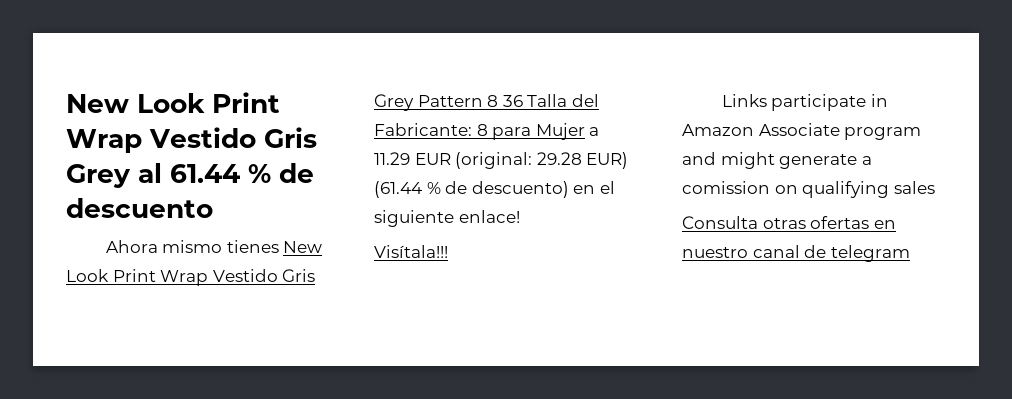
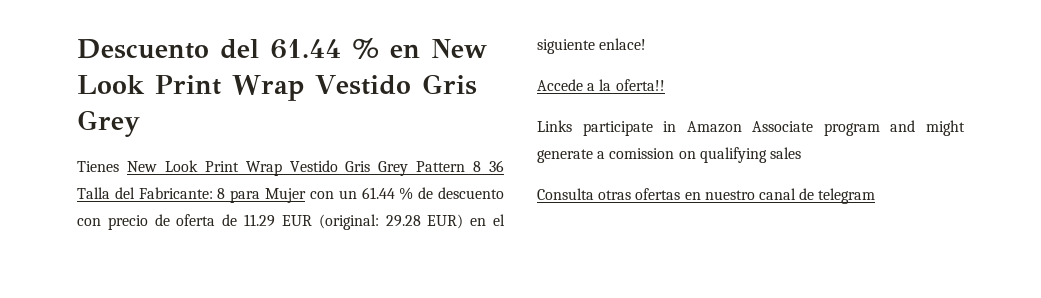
- New Look Print Wrap Vestido Gris Grey al 61.44 % de descuento
- Ahora mismo tienes New Look Print Wrap Vestido Gris Grey Pattern 8 36 Talla del Fabricante: 8 para Mujer a 11.29 EUR (original: 29.28 EUR) (61.44 % de descuento) en el siguiente enlace!
+ Descuento del 61.44 % en New Look Print Wrap Vestido Gris Grey
+ Tienes New Look Print Wrap Vestido Gris Grey Pattern 8 36 Talla del Fabricante: 8 para Mujer con un 61.44 % de descuento con precio de oferta de 11.29 EUR (original: 29.28 EUR) en el siguiente enlace!
- Visítala!!!
+ Accede a la oferta!!

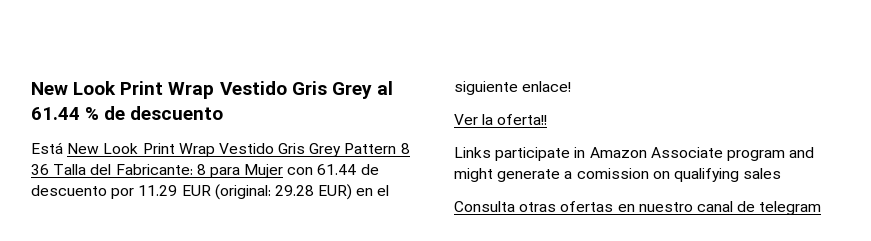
- Descuento del 61.44 % en New Look Print Wrap Vestido Gris Grey
- Tienes New Look Print Wrap Vestido Gris Grey Pattern 8 36 Talla del Fabricante: 8 para Mujer con un 61.44 % de descuento con precio de oferta de 11.29 EUR (original: 29.28 EUR) en el siguiente enlace!
+ New Look Print Wrap Vestido Gris Grey al 61.44 % de descuento
+ Está New Look Print Wrap Vestido Gris Grey Pattern 8 36 Talla del Fabricante: 8 para Mujer con 61.44 de descuento por 11.29 EUR (original: 29.28 EUR) en el siguiente enlace!
- Accede a la oferta!!
+ Ver la oferta!!

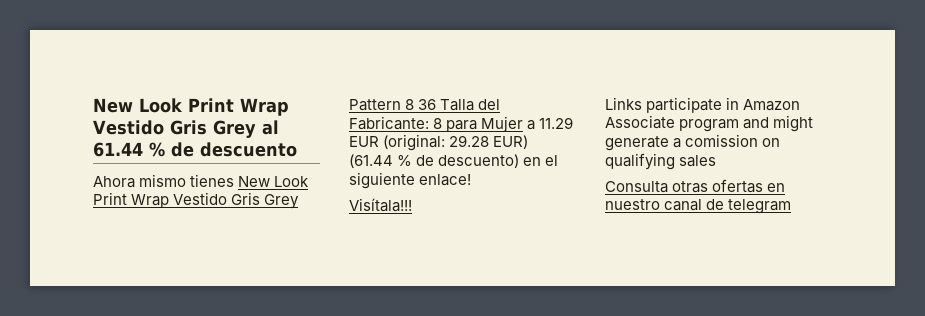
- Está New Look Print Wrap Vestido Gris Grey Pattern 8 36 Talla del Fabricante: 8 para Mujer con 61.44 de descuento por 11.29 EUR (original: 29.28 EUR) en el siguiente enlace!
+ Ahora mismo tienes New Look Print Wrap Vestido Gris Grey Pattern 8 36 Talla del Fabricante: 8 para Mujer a 11.29 EUR (original: 29.28 EUR) (61.44 % de descuento) en el siguiente enlace!
- Ver la oferta!!
+ Visítala!!!

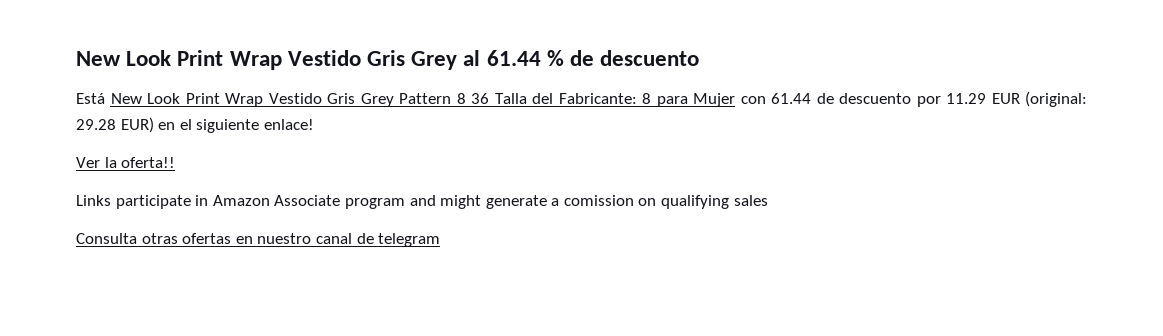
- Ahora mismo tienes New Look Print Wrap Vestido Gris Grey Pattern 8 36 Talla del Fabricante: 8 para Mujer a 11.29 EUR (original: 29.28 EUR) (61.44 % de descuento) en el siguiente enlace!
+ Está New Look Print Wrap Vestido Gris Grey Pattern 8 36 Talla del Fabricante: 8 para Mujer con 61.44 de descuento por 11.29 EUR (original: 29.28 EUR) en el siguiente enlace!
- Visítala!!!
+ Ver la oferta!!

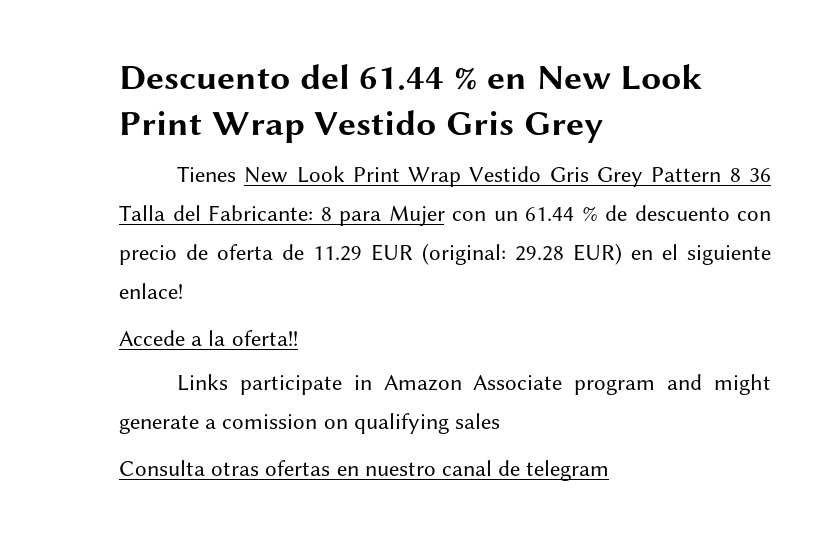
- New Look Print Wrap Vestido Gris Grey al 61.44 % de descuento
- Está New Look Print Wrap Vestido Gris Grey Pattern 8 36 Talla del Fabricante: 8 para Mujer con 61.44 de descuento por 11.29 EUR (original: 29.28 EUR) en el siguiente enlace!
+ Descuento del 61.44 % en New Look Print Wrap Vestido Gris Grey
+ Tienes New Look Print Wrap Vestido Gris Grey Pattern 8 36 Talla del Fabricante: 8 para Mujer con un 61.44 % de descuento con precio de oferta de 11.29 EUR (original: 29.28 EUR) en el siguiente enlace!
- Ver la oferta!!
+ Accede a la oferta!!

